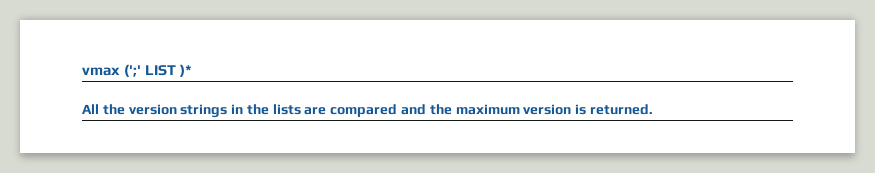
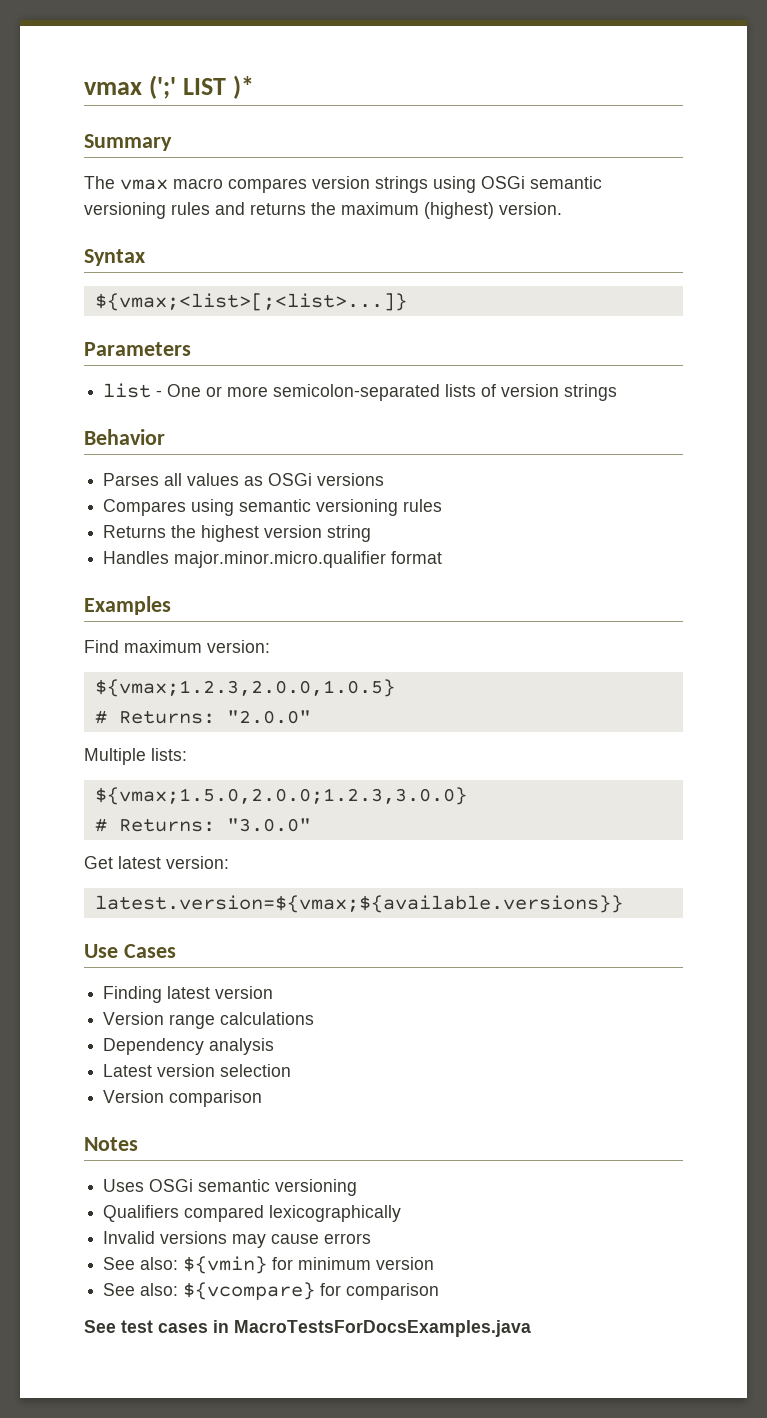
- All the version strings in the lists are compared and the maximum version is returned.
+ Summary
+ The vmax macro compares version strings using OSGi semantic versioning rules and returns the maximum (highest) version.
+ Syntax
+ ${vmax;<list>[;<list>...]}
+ Parameters
+ list - One or more semicolon-separated lists of version strings
+ Behavior
+ Parses all values as OSGi versions
+ Compares using semantic versioning rules
+ Returns the highest version string
+ Handles major.minor.micro.qualifier format
+ Examples
+ Find maximum version:
+ ${vmax;1.2.3,2.0.0,1.0.5}
+ # Returns: "2.0.0"
+ Multiple lists:
+ ${vmax;1.5.0,2.0.0;1.2.3,3.0.0}
+ # Returns: "3.0.0"
+ Get latest version:
+ latest.version=${vmax;${available.versions}}
+ Use Cases
+ Finding latest version
+ Version range calculations
+ Dependency analysis
+ Latest version selection
+ Version comparison
+ Notes
+ Uses OSGi semantic versioning
+ Qualifiers compared lexicographically
+ Invalid versions may cause errors
+ See also: ${vmin} for minimum version
+ See also: ${vcompare} for comparison
+ See test cases in MacroTestsForDocsExamples.java

